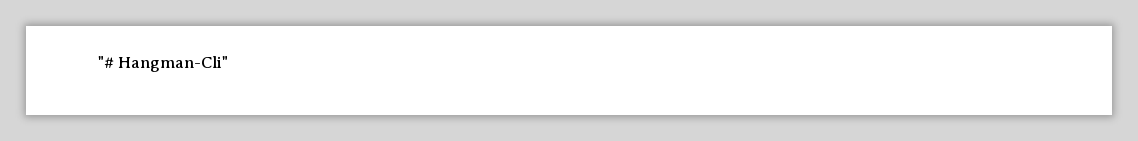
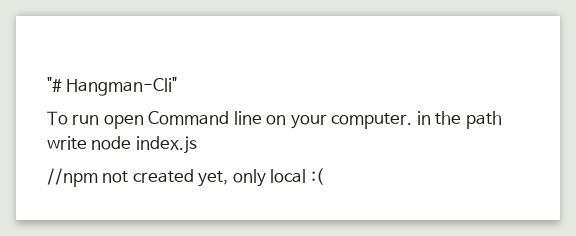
+ To run open Command line on your computer. in the path write node index.js
+ //npm not created yet, only local :(

